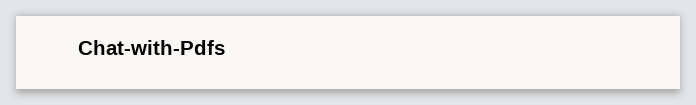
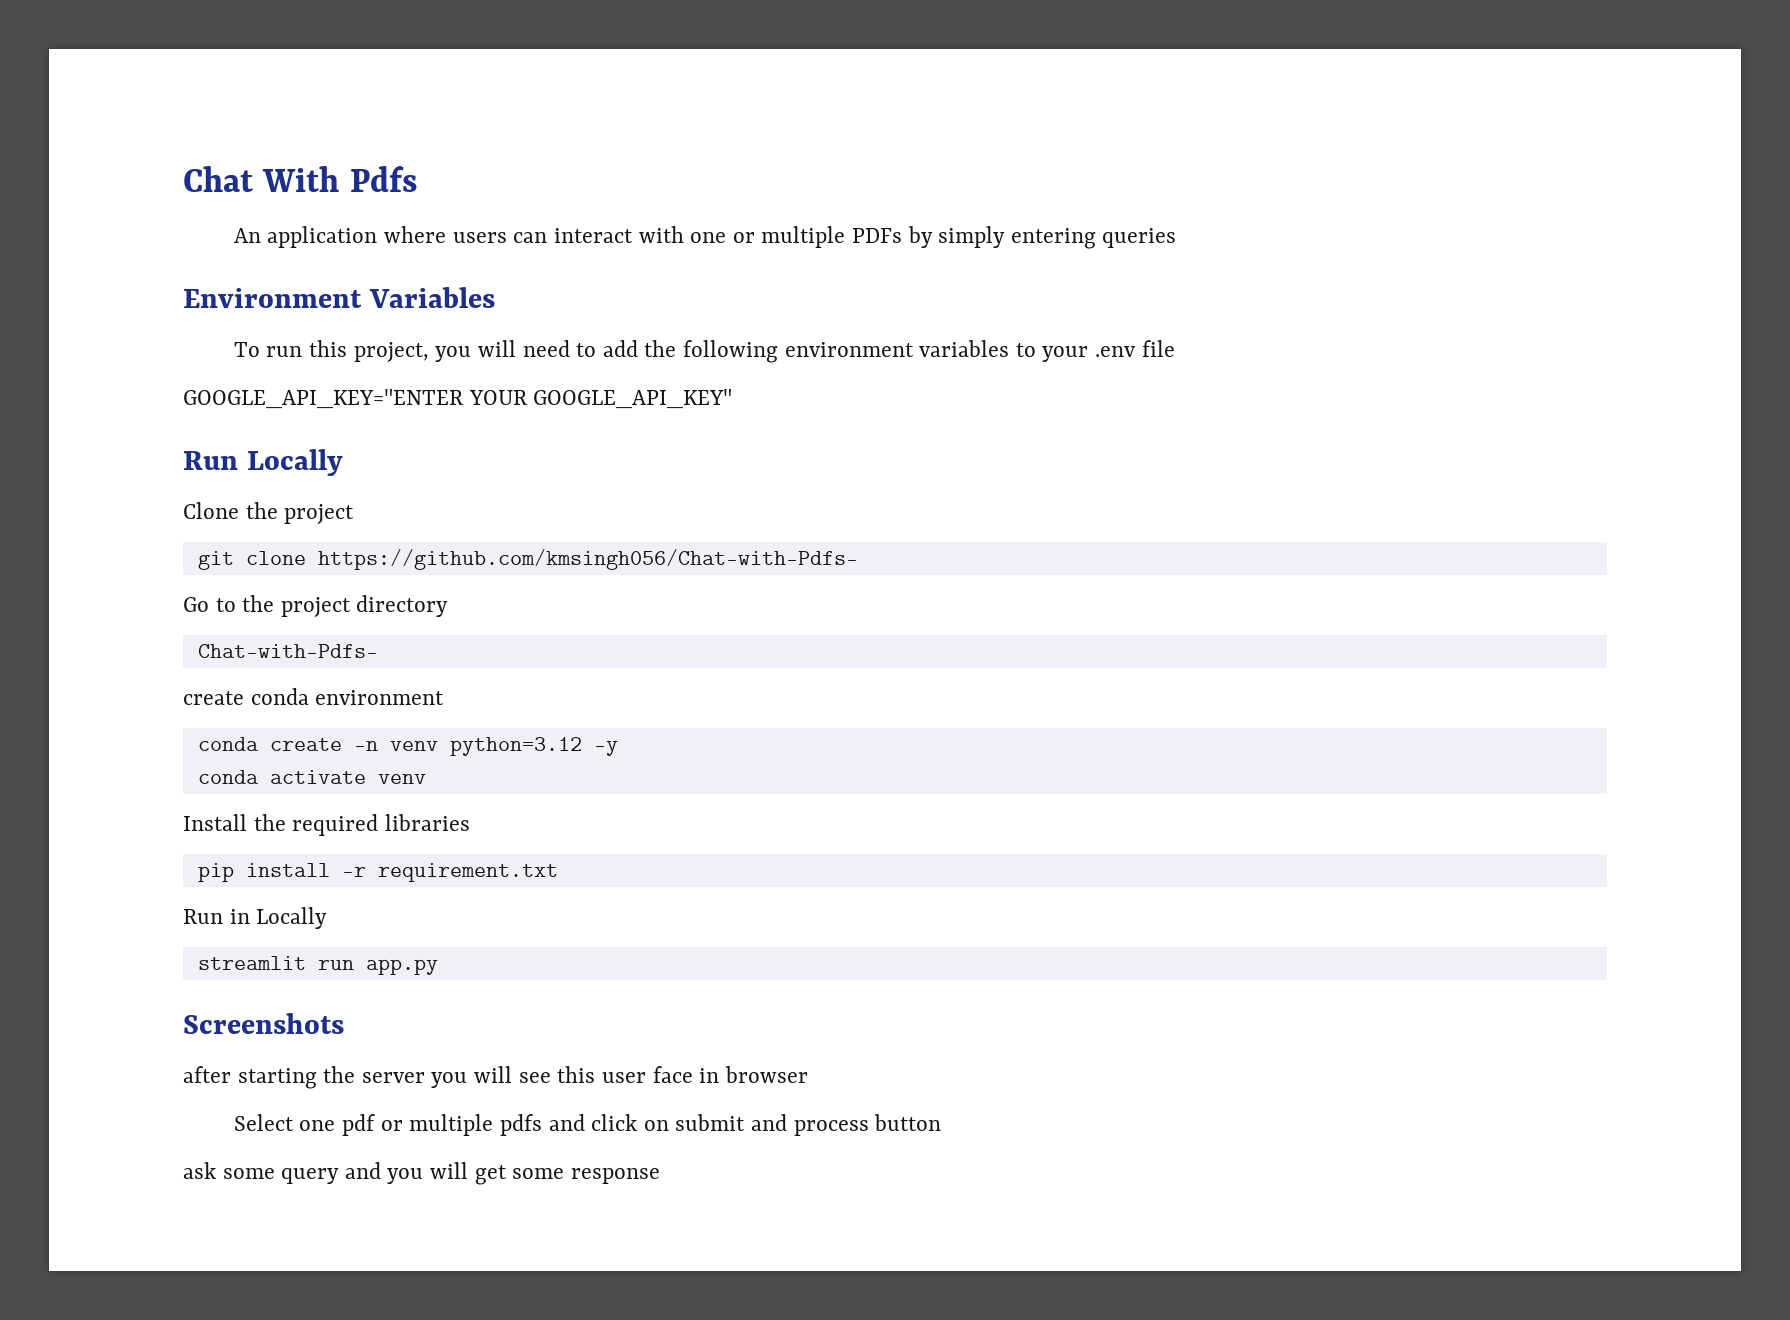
- Chat-with-Pdfs
+ Chat With Pdfs
+ An application where users can interact with one or multiple PDFs by simply entering queries
+ Environment Variables
+ To run this project, you will need to add the following environment variables to your .env file
+ GOOGLE_API_KEY="ENTER YOUR GOOGLE_API_KEY"
+ Run Locally
+ Clone the project
+ git clone https://github.com/kmsingh056/Chat-with-Pdfs-
+ Go to the project directory
+ Chat-with-Pdfs-
+ create conda environment
+ conda create -n venv python=3.12 -y
+ conda activate venv
+ Install the required libraries
+ pip install -r requirement.txt
+ Run in Locally
+ streamlit run app.py
+ Screenshots
+ after starting the server you will see this user face in browser
+ Select one pdf or multiple pdfs and click on submit and process button
+ ask some query and you will get some response

